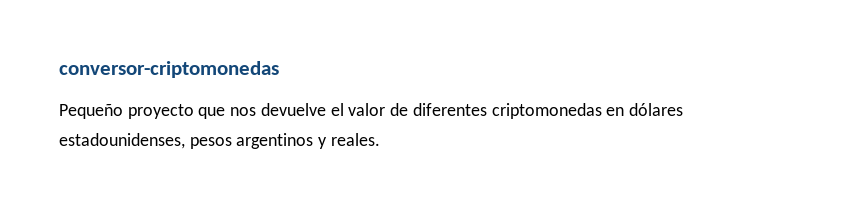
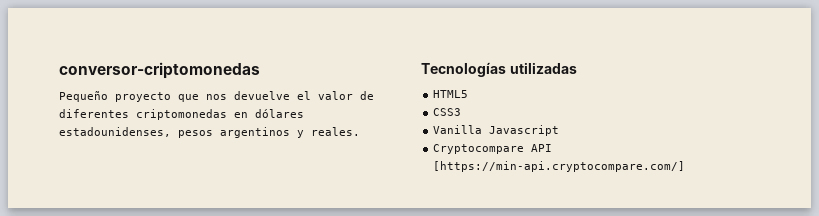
+ Tecnologías utilizadas
+ HTML5
+ CSS3
+ Vanilla Javascript
+ Cryptocompare API [https://min-api.cryptocompare.com/]

